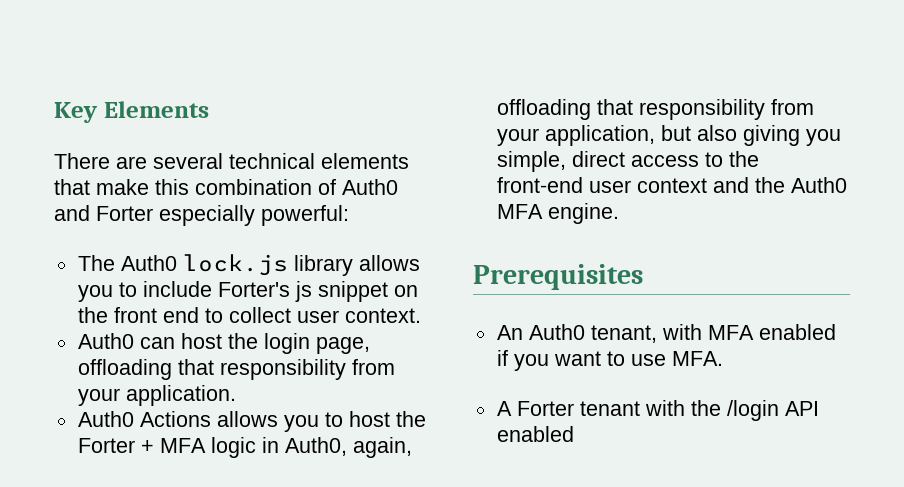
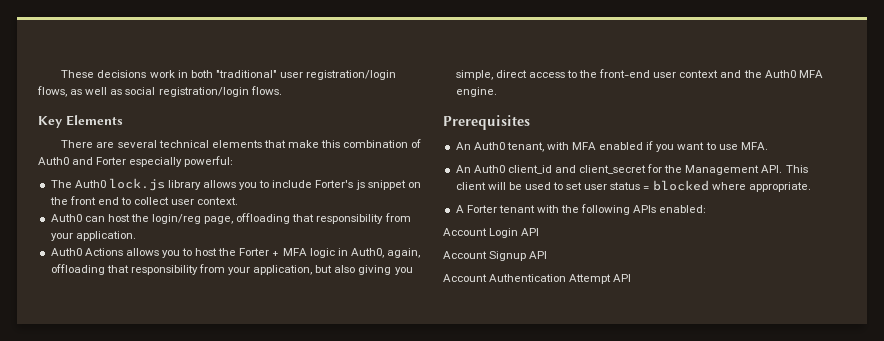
+ These decisions work in both "traditional" user registration/login flows, as well as social registration/login flows.
- Auth0 can host the login page, offloading that responsibility from your application.
+ Auth0 can host the login/reg page, offloading that responsibility from your application.
+ An Auth0 client_id and client_secret for the Management API. This client will be used to set user status = blocked where appropriate.
- A Forter tenant with the /login API enabled
+ A Forter tenant with the following APIs enabled:
+ Account Login API
+ Account Signup API
+ Account Authentication Attempt API

